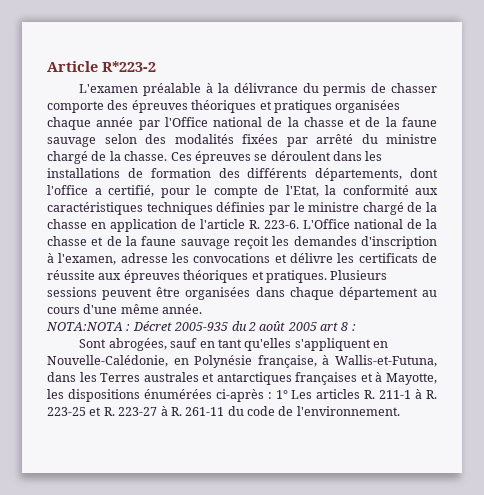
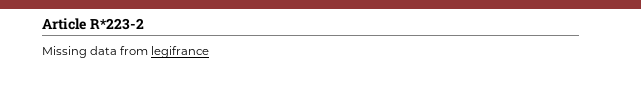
- L'examen préalable à la délivrance du permis de chasser comporte des épreuves théoriques et pratiques organisées chaque année par l'Office national de la chasse et de la faune sauvage selon des modalités fixées par arrêté du ministre chargé de la chasse. Ces épreuves se déroulent dans les installations de formation des différents départements, dont l'office a certifié, pour le compte de l'Etat, la conformité aux caractéristiques techniques définies par le ministre chargé de la chasse en application de l'article R. 223-6. L'Office national de la chasse et de la faune sauvage reçoit les demandes d'inscription à l'examen, adresse les convocations et délivre les certificats de réussite aux épreuves théoriques et pratiques. Plusieurs sessions peuvent être organisées dans chaque département au cours d'une même année.
- NOTA:NOTA : Décret 2005-935 du 2 août 2005 art 8 :
- Sont abrogées, sauf en tant qu'elles s'appliquent en Nouvelle-Calédonie, en Polynésie française, à Wallis-et-Futuna, dans les Terres australes et antarctiques françaises et à Mayotte, les dispositions énumérées ci-après : 1° Les articles R. 211-1 à R. 223-25 et R. 223-27 à R. 261-11 du code de l'environnement.
+ Missing data from legifrance

